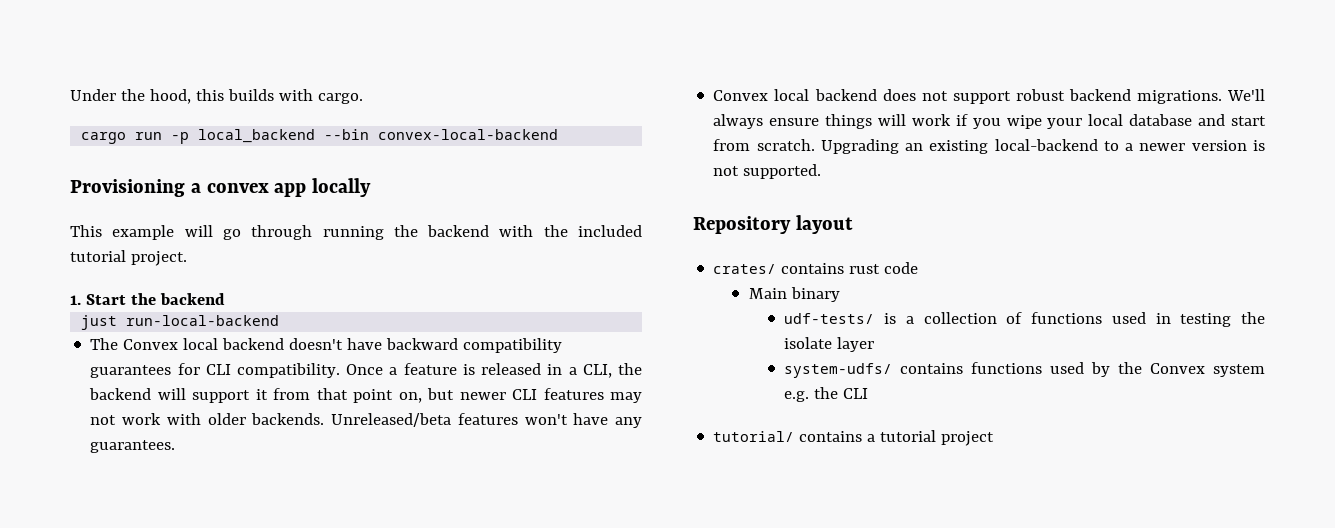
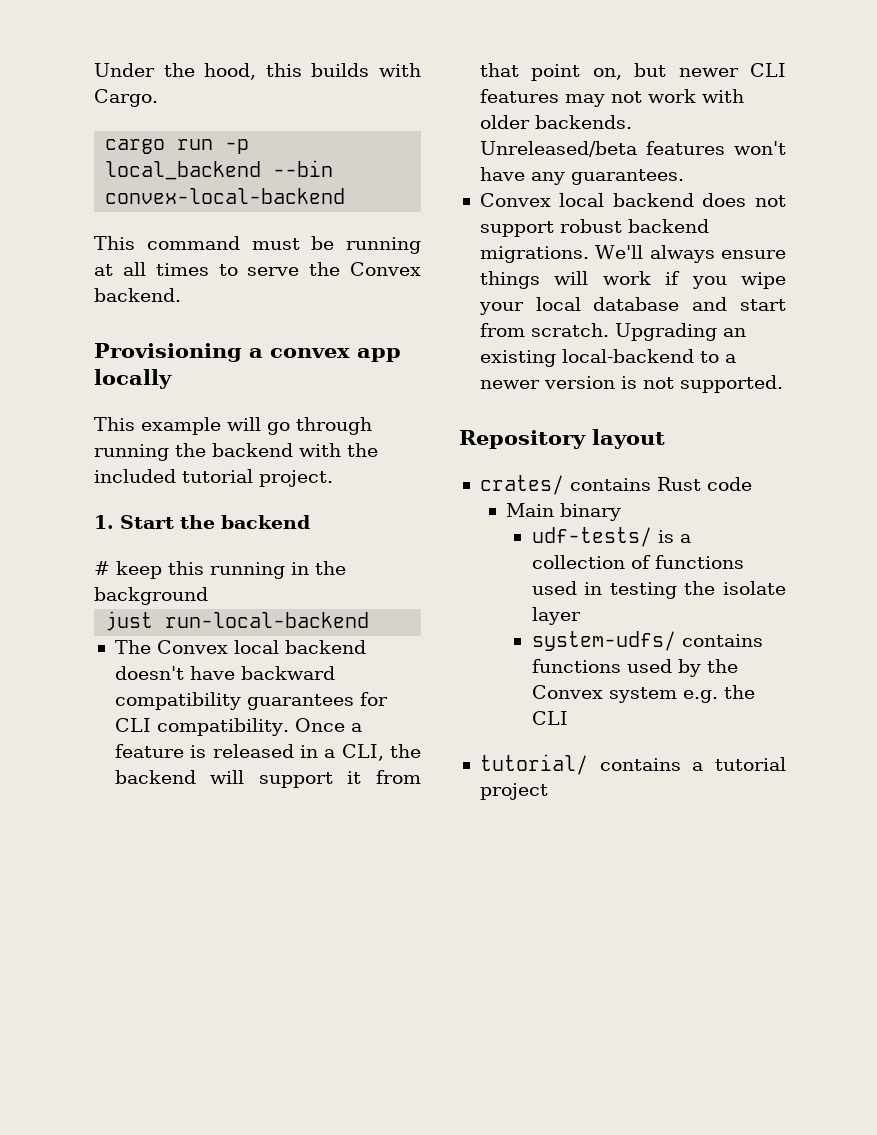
- Under the hood, this builds with cargo.
+ Under the hood, this builds with Cargo.
+ This command must be running at all times to serve the Convex backend.
+ # keep this running in the background
- crates/ contains rust code
+ crates/ contains Rust code

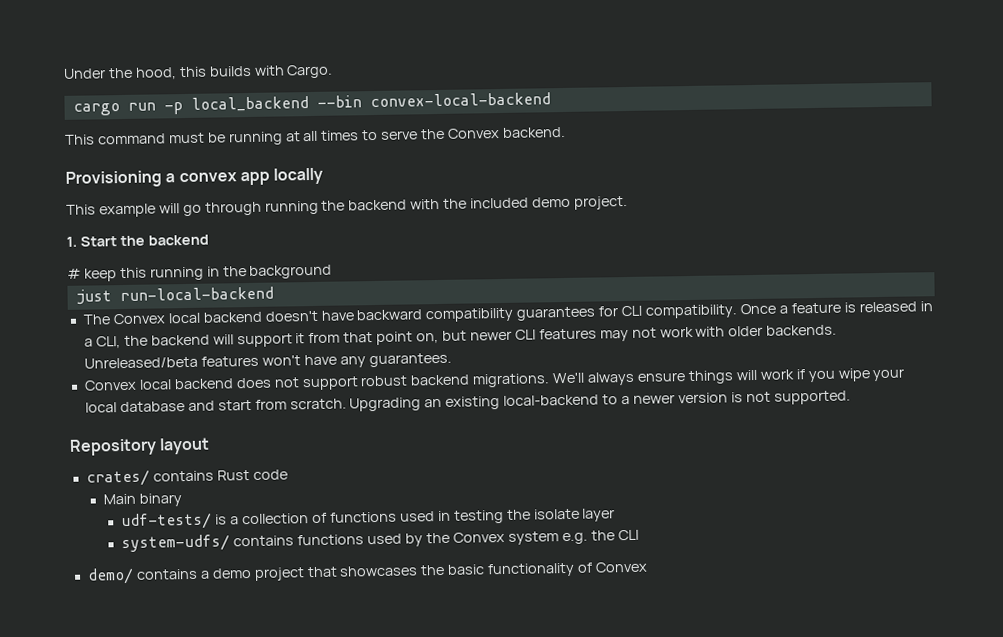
- This example will go through running the backend with the included tutorial project.
+ This example will go through running the backend with the included demo project.
- tutorial/ contains a tutorial project
+ demo/ contains a demo project that showcases the basic functionality of Convex

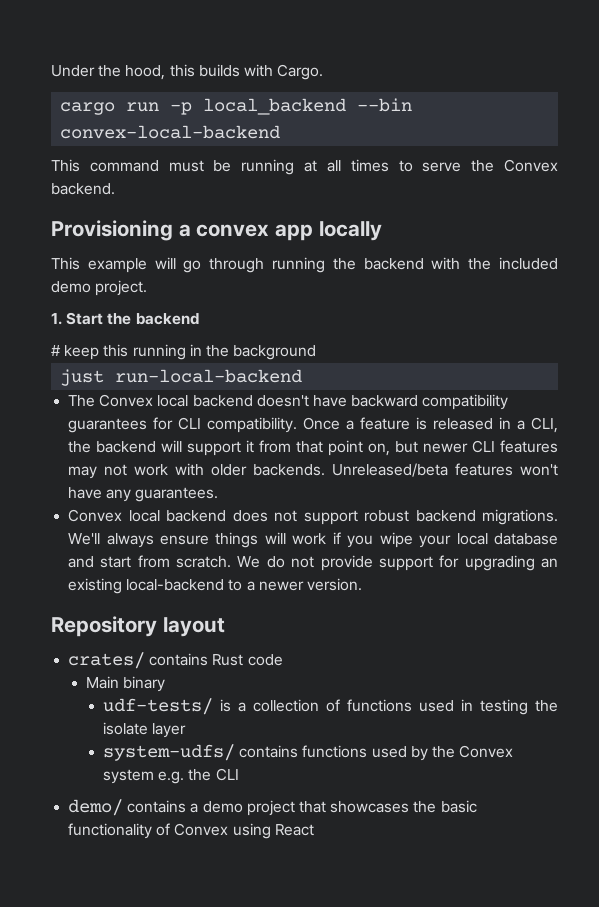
- Upgrading an existing local-backend to a newer version is not supported.
+ We do not provide support for upgrading an existing local-backend to a newer version.
- demo/ contains a demo project that showcases the basic functionality of Convex
+ demo/ contains a demo project that showcases the basic functionality of Convex using React

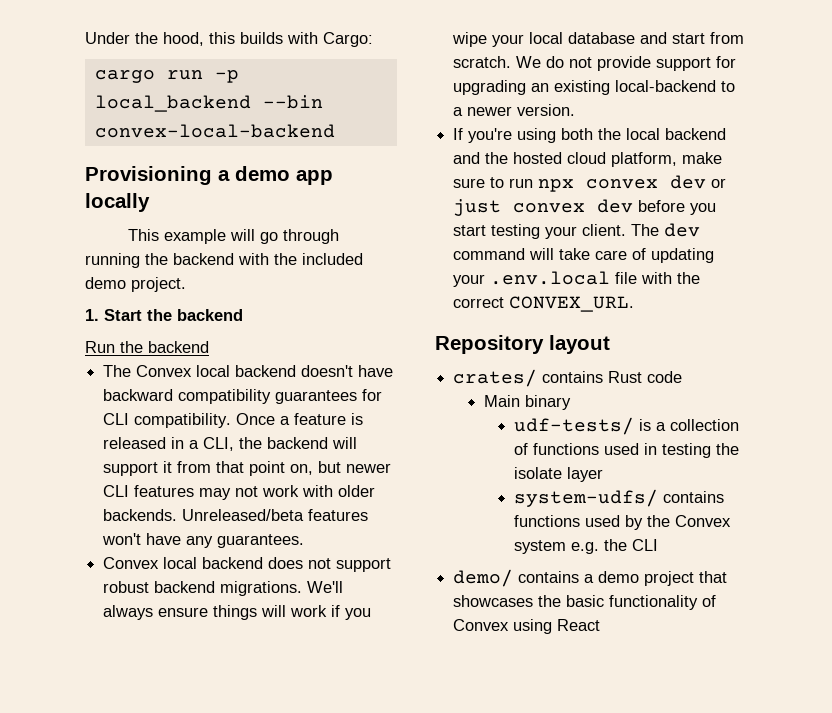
- Under the hood, this builds with Cargo.
+ Under the hood, this builds with Cargo:
- This command must be running at all times to serve the Convex backend.
- Provisioning a convex app locally
+ Provisioning a demo app locally
- # keep this running in the background
- just run-local-backend
+ Run the backend
+ If you're using both the local backend and the hosted cloud platform, make sure to run npx convex dev or just convex dev before you start testing your client. The dev command will take care of updating your .env.local file with the correct CONVEX_URL.

